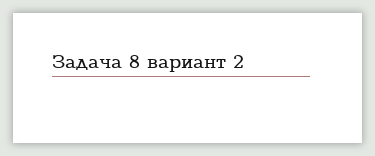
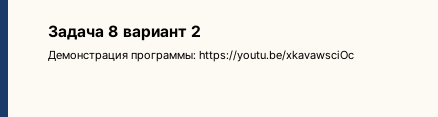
+ Демонстрация программы: https://youtu.be/xkavawsciOc

